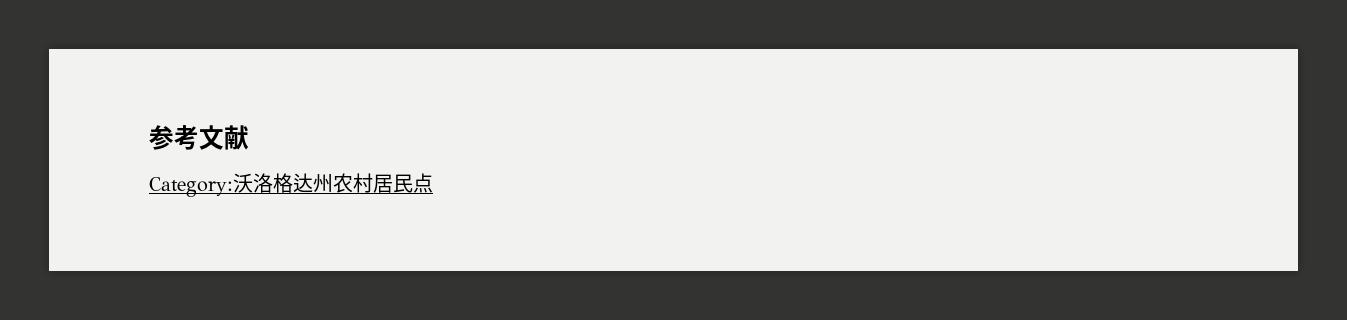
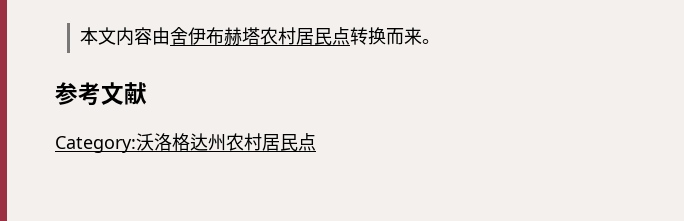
+ 本文内容由舍伊布赫塔农村居民点转换而来。

